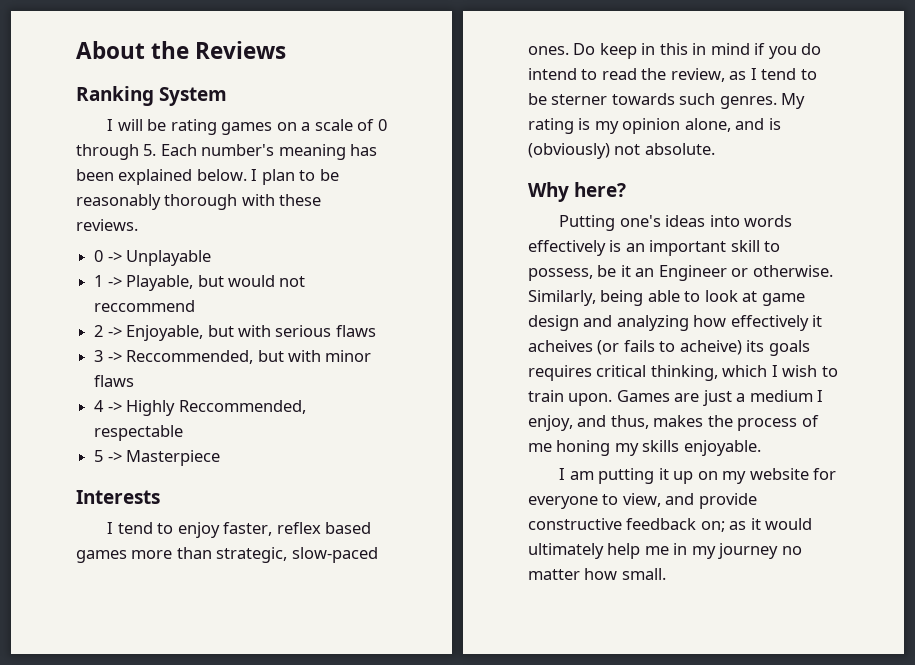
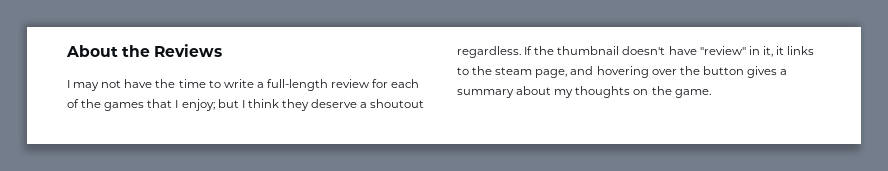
- Ranking System
- I will be rating games on a scale of 0 through 5. Each number's meaning has been explained below. I plan to be reasonably thorough with these reviews.
- 0 -> Unplayable
- 1 -> Playable, but would not reccommend
- 2 -> Enjoyable, but with serious flaws
- 3 -> Reccommended, but with minor flaws
- 4 -> Highly Reccommended, respectable
- 5 -> Masterpiece
- Interests
- I tend to enjoy faster, reflex based games more than strategic, slow-paced ones. Do keep in this in mind if you do intend to read the review, as I tend to be sterner towards such genres. My rating is my opinion alone, and is (obviously) not absolute.
- Why here?
- Putting one's ideas into words effectively is an important skill to possess, be it an Engineer or otherwise. Similarly, being able to look at game design and analyzing how effectively it acheives (or fails to acheive) its goals requires critical thinking, which I wish to train upon. Games are just a medium I enjoy, and thus, makes the process of me honing my skills enjoyable.
- I am putting it up on my website for everyone to view, and provide constructive feedback on; as it would ultimately help me in my journey no matter how small.
+ I may not have the time to write a full-length review for each of the games that I enjoy; but I think they deserve a shoutout regardless. If the thumbnail doesn't have "review" in it, it links to the steam page, and hovering over the button gives a summary about my thoughts on the game.

